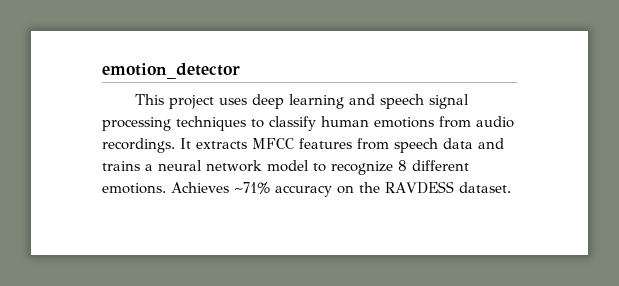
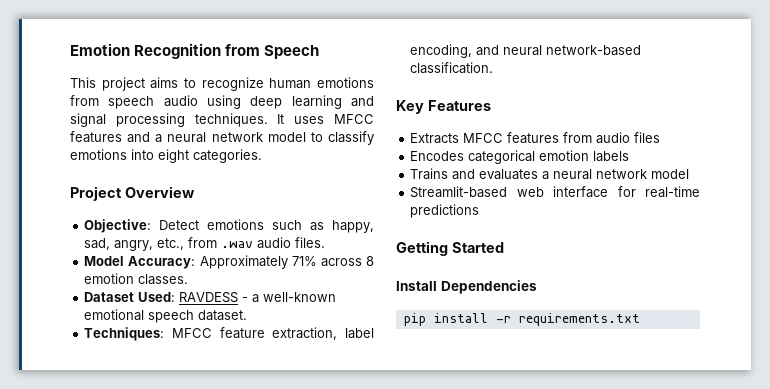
- emotion_detector
- This project uses deep learning and speech signal processing techniques to classify human emotions from audio recordings. It extracts MFCC features from speech data and trains a neural network model to recognize 8 different emotions. Achieves ~71% accuracy on the RAVDESS dataset.
+ Emotion Recognition from Speech
+ This project aims to recognize human emotions from speech audio using deep learning and signal processing techniques. It uses MFCC features and a neural network model to classify emotions into eight categories.
+ Project Overview
+ Objective: Detect emotions such as happy, sad, angry, etc., from .wav audio files.
+ Model Accuracy: Approximately 71% across 8 emotion classes.
+ Dataset Used: RAVDESS - a well-known emotional speech dataset.
+ Techniques: MFCC feature extraction, label encoding, and neural network-based classification.
+ Key Features
+ Extracts MFCC features from audio files
+ Encodes categorical emotion labels
+ Trains and evaluates a neural network model
+ Streamlit-based web interface for real-time predictions
+ Getting Started
+ Install Dependencies
+ pip install -r requirements.txt

